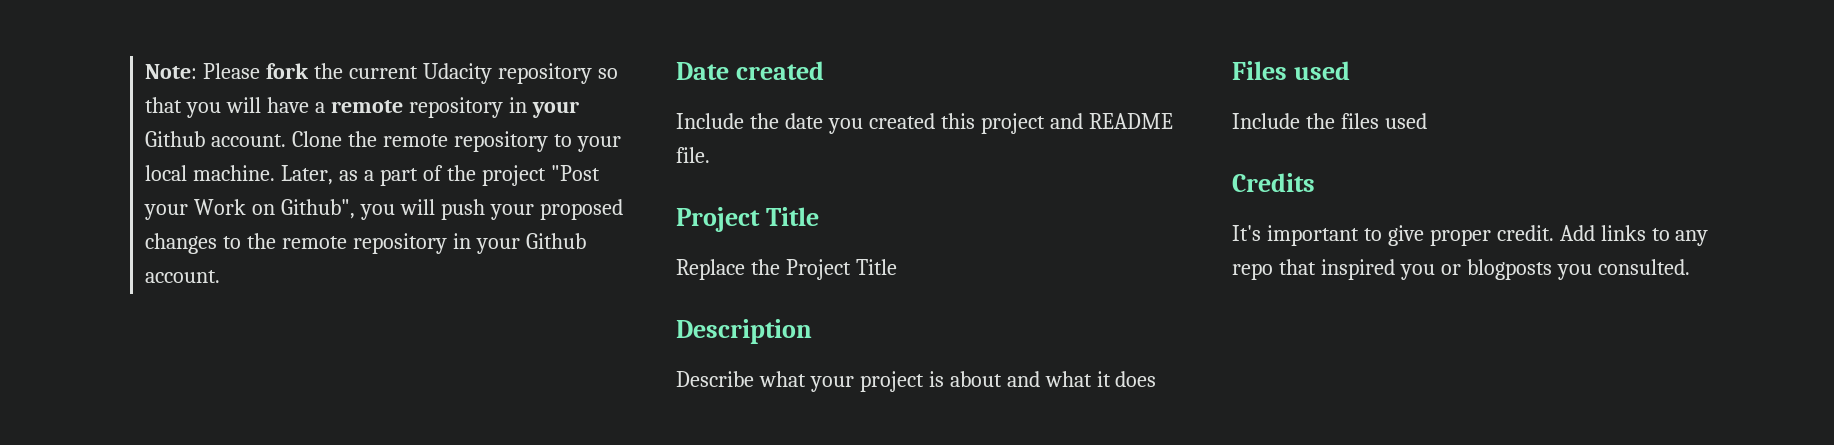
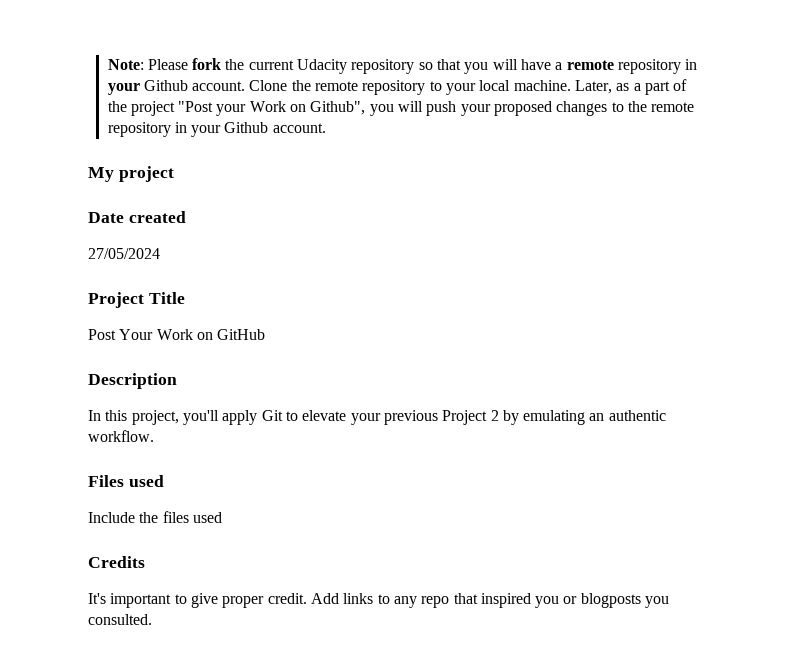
+ My project
- Include the date you created this project and README file.
+ 27/05/2024
  Project Title
- Replace the Project Title
+ Post Your Work on GitHub
  Description
- Describe what your project is about and what it does
+ In this project, you'll apply Git to elevate your previous Project 2 by emulating an authentic workflow.

